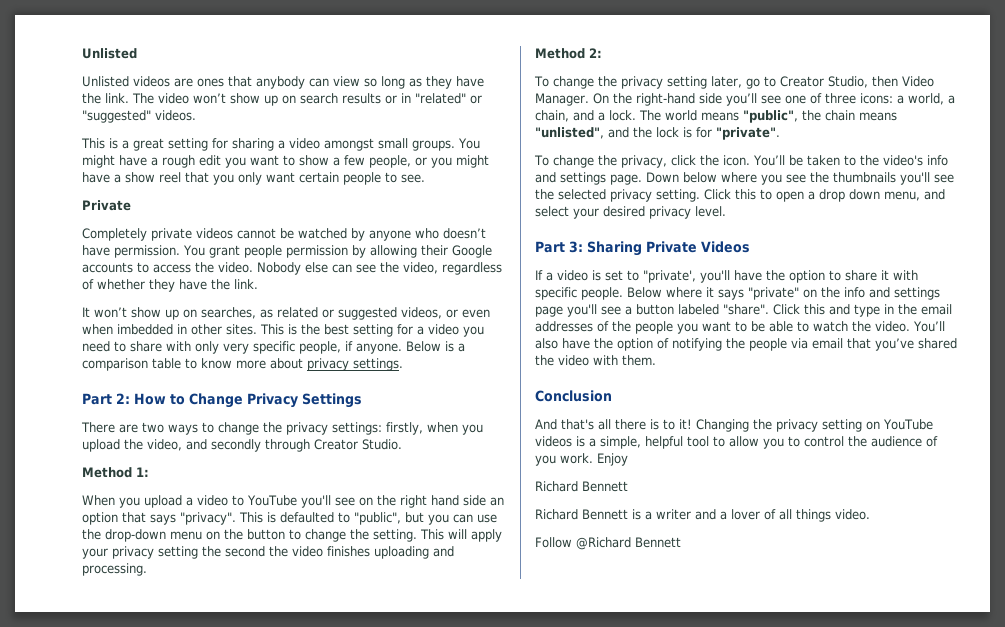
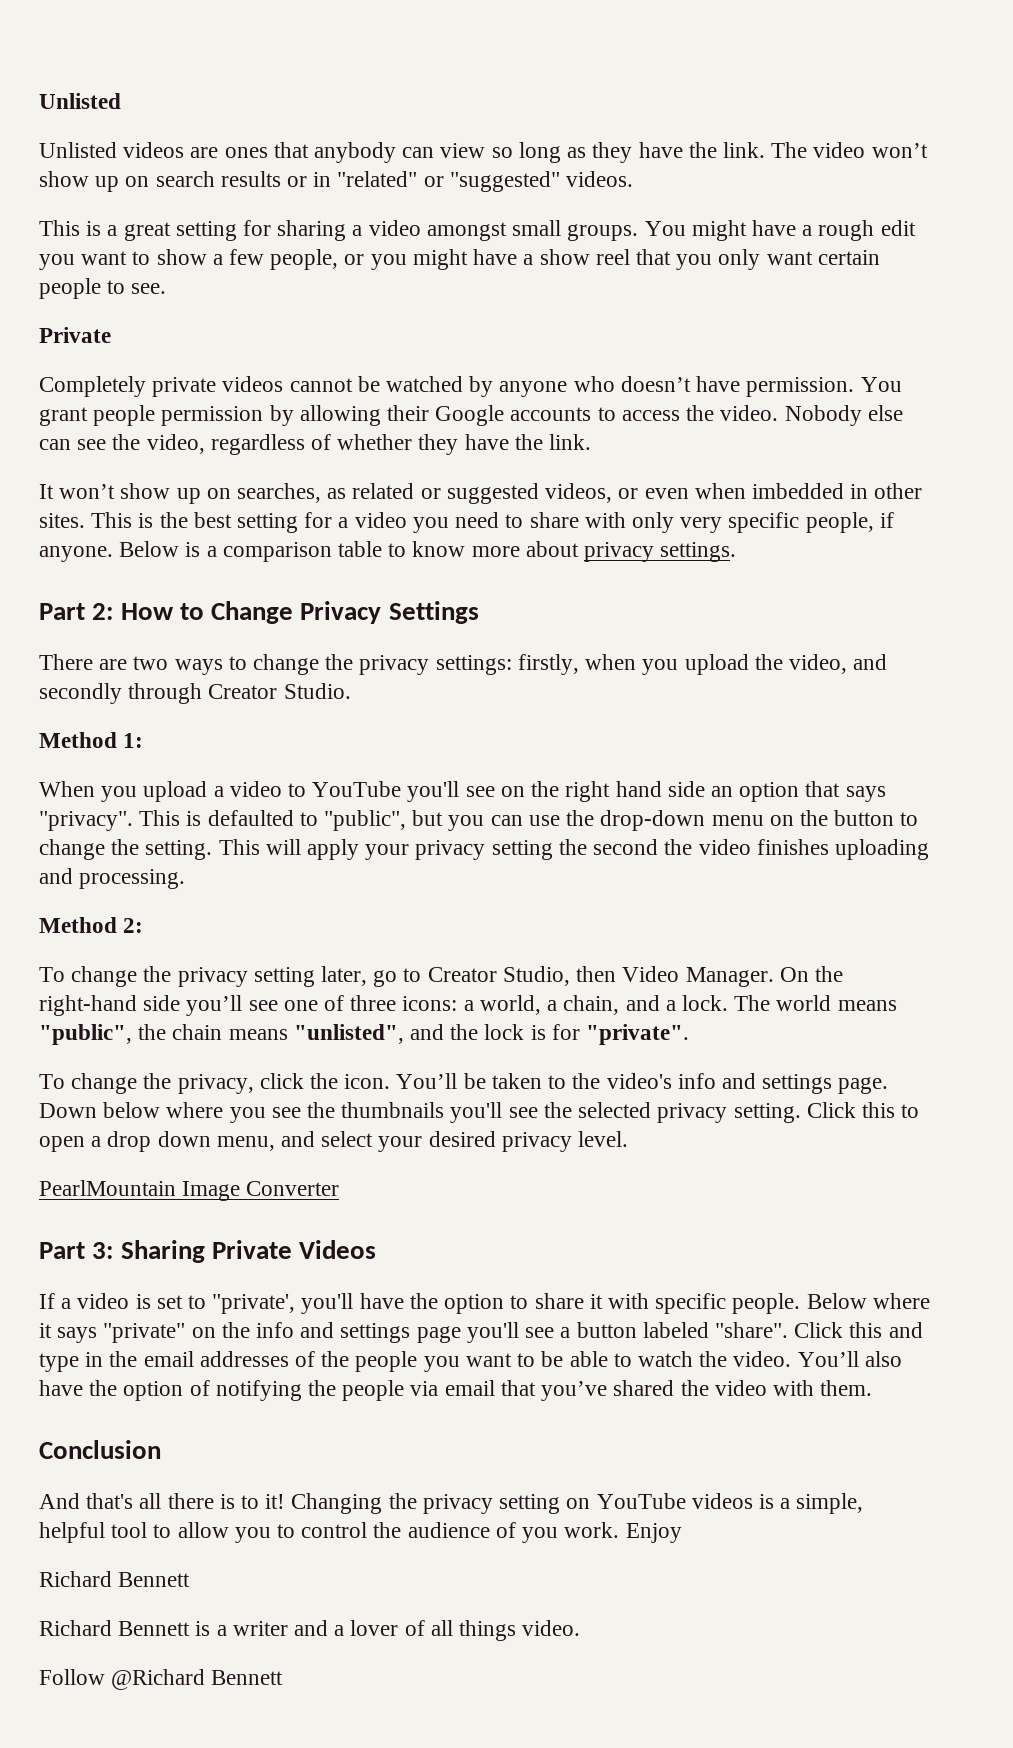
+ PearlMountain Image Converter

